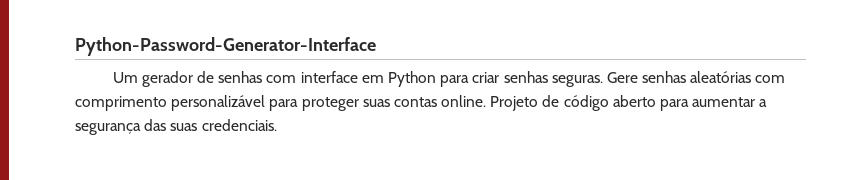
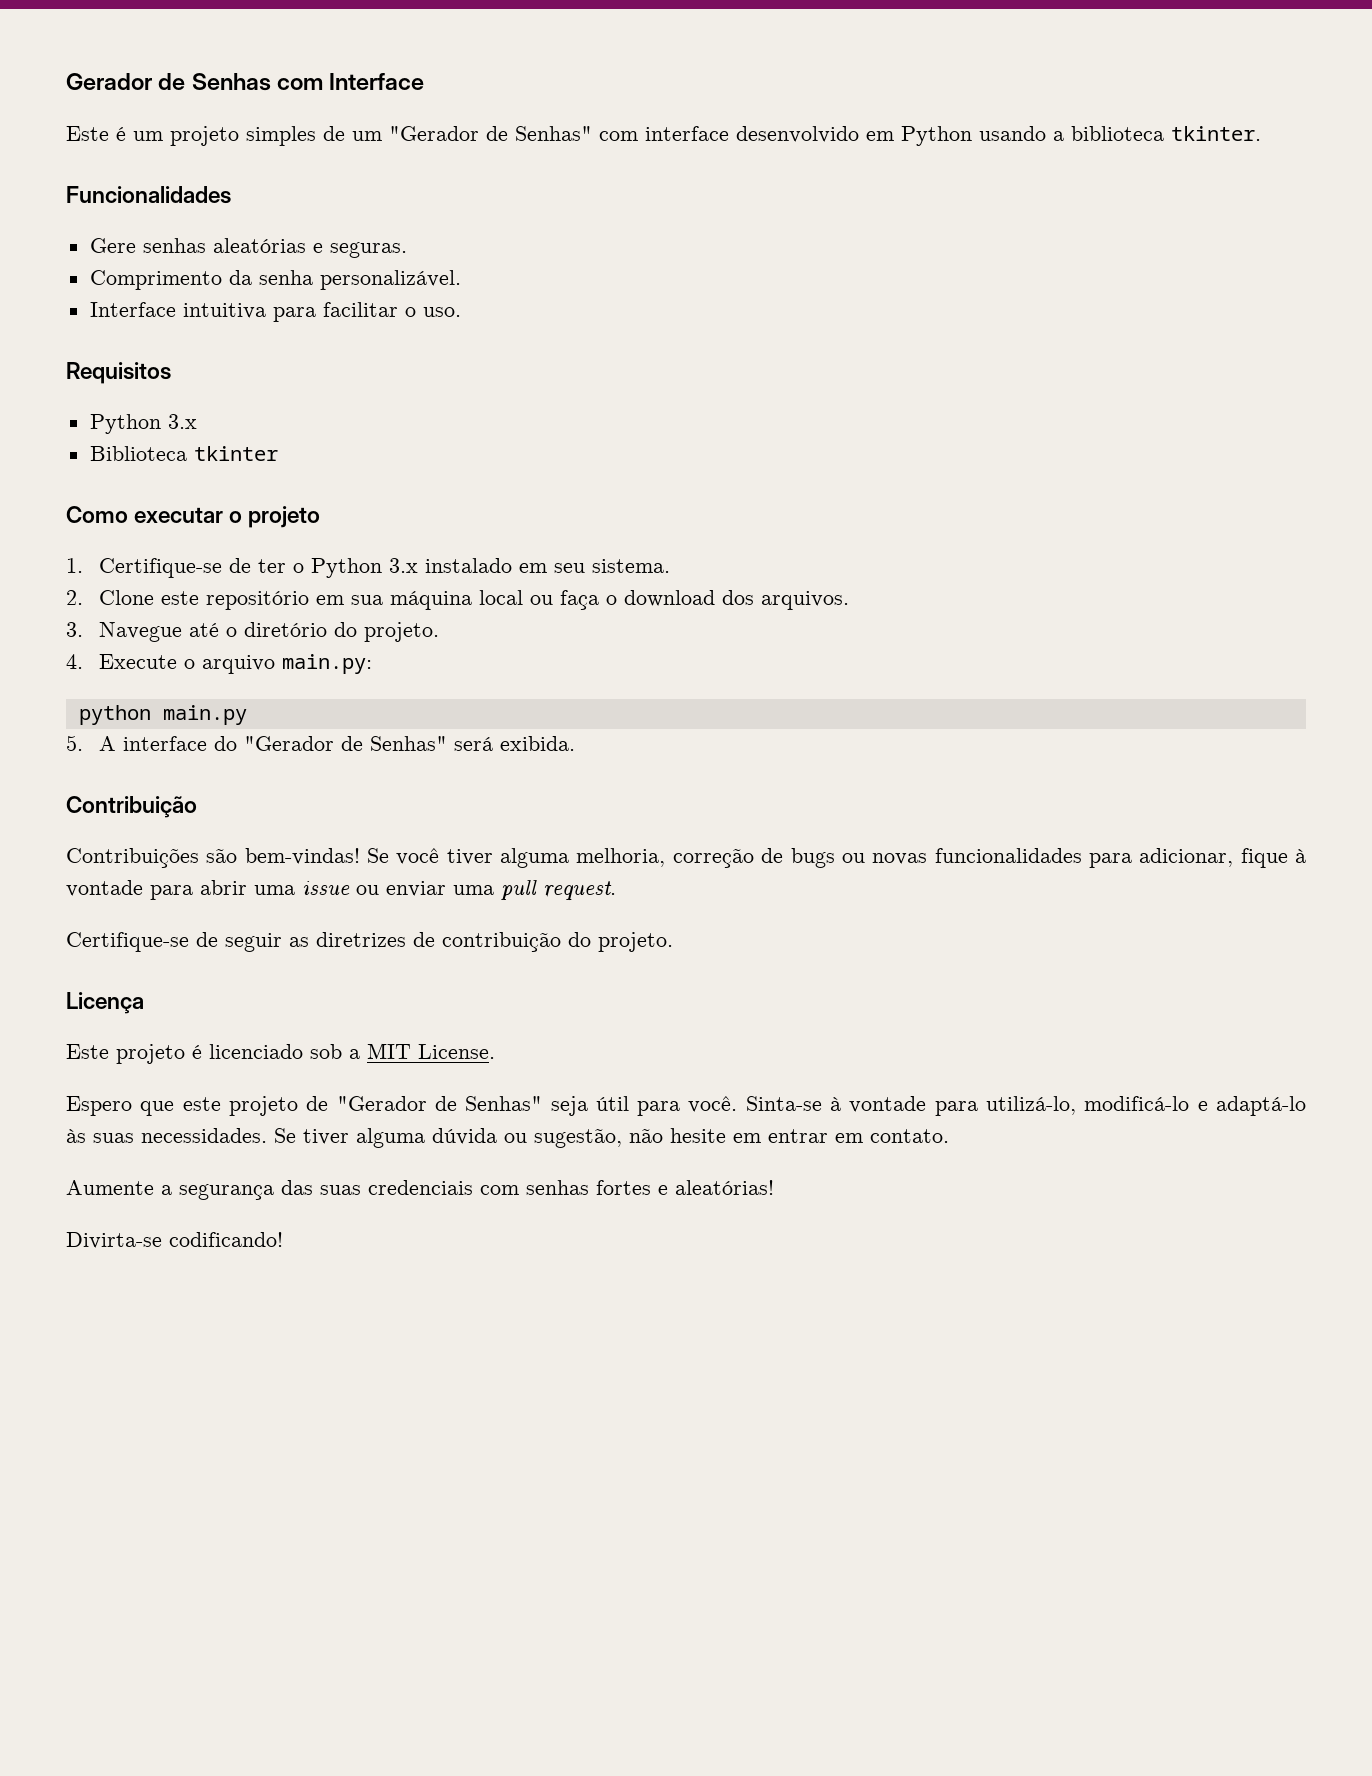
- Python-Password-Generator-Interface
- Um gerador de senhas com interface em Python para criar senhas seguras. Gere senhas aleatórias com comprimento personalizável para proteger suas contas online. Projeto de código aberto para aumentar a segurança das suas credenciais.
+ Gerador de Senhas com Interface
+ Este é um projeto simples de um "Gerador de Senhas" com interface desenvolvido em Python usando a biblioteca tkinter.
+ Funcionalidades
+ Gere senhas aleatórias e seguras.
+ Comprimento da senha personalizável.
+ Interface intuitiva para facilitar o uso.
+ Requisitos
+ Python 3.x
+ Biblioteca tkinter
+ Como executar o projeto
+ 1. Certifique-se de ter o Python 3.x instalado em seu sistema.
+ 2. Clone este repositório em sua máquina local ou faça o download dos arquivos.
+ 3. Navegue até o diretório do projeto.
+ 4. Execute o arquivo main.py:
+ python main.py
+ 5. A interface do "Gerador de Senhas" será exibida.
+ Contribuição
+ Contribuições são bem-vindas! Se você tiver alguma melhoria, correção de bugs ou novas funcionalidades para adicionar, fique à vontade para abrir uma issue ou enviar uma pull request.
+ Certifique-se de seguir as diretrizes de contribuição do projeto.
+ Licença
+ Este projeto é licenciado sob a MIT License.
+ Espero que este projeto de "Gerador de Senhas" seja útil para você. Sinta-se à vontade para utilizá-lo, modificá-lo e adaptá-lo às suas necessidades. Se tiver alguma dúvida ou sugestão, não hesite em entrar em contato.
+ Aumente a segurança das suas credenciais com senhas fortes e aleatórias!
+ Divirta-se codificando!

